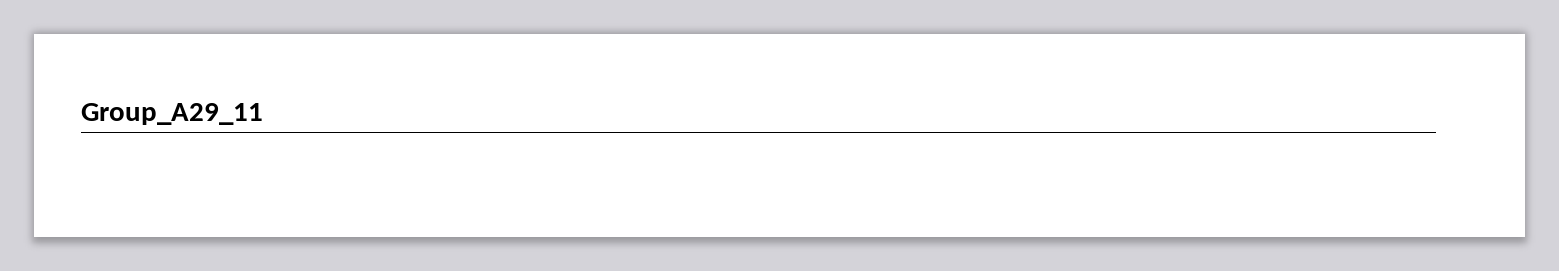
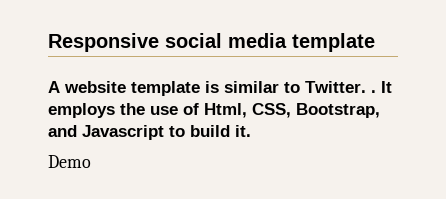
- Group_A29_11
+ Responsive social media template
+ A website template is similar to Twitter. . It employs the use of Html, CSS, Bootstrap, and Javascript to build it.
+ Demo

